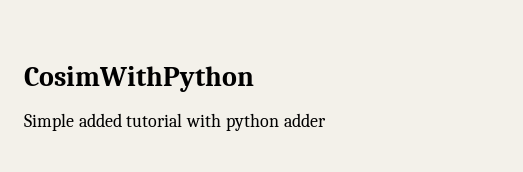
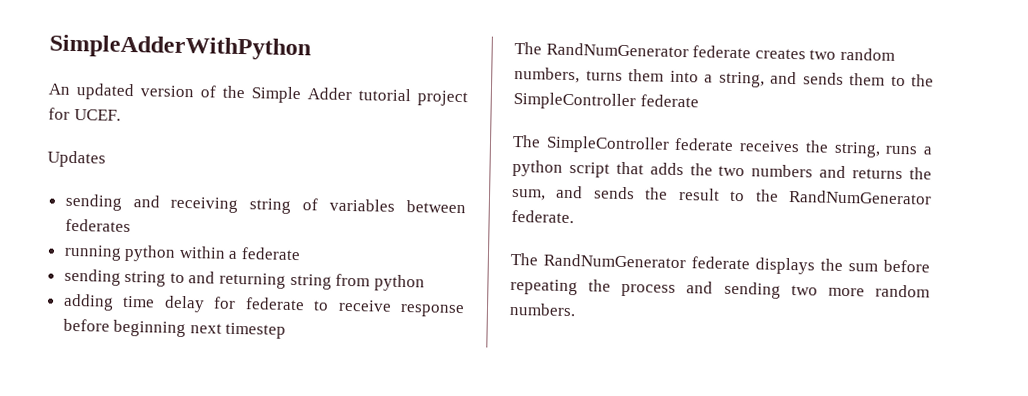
- CosimWithPython
- Simple added tutorial with python adder
+ SimpleAdderWithPython
+ An updated version of the Simple Adder tutorial project for UCEF.
+ Updates
+ sending and receiving string of variables between federates
+ running python within a federate
+ sending string to and returning string from python
+ adding time delay for federate to receive response before beginning next timestep
+ The RandNumGenerator federate creates two random numbers, turns them into a string, and sends them to the SimpleController federate
+ The SimpleController federate receives the string, runs a python script that adds the two numbers and returns the sum, and sends the result to the RandNumGenerator federate.
+ The RandNumGenerator federate displays the sum before repeating the process and sending two more random numbers.

